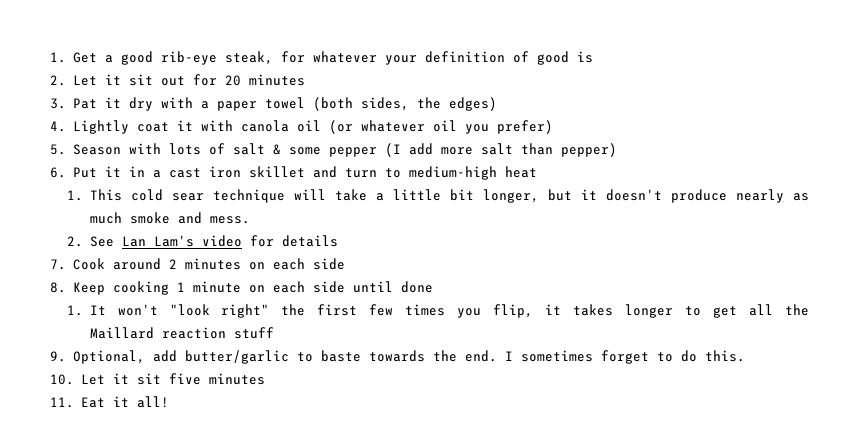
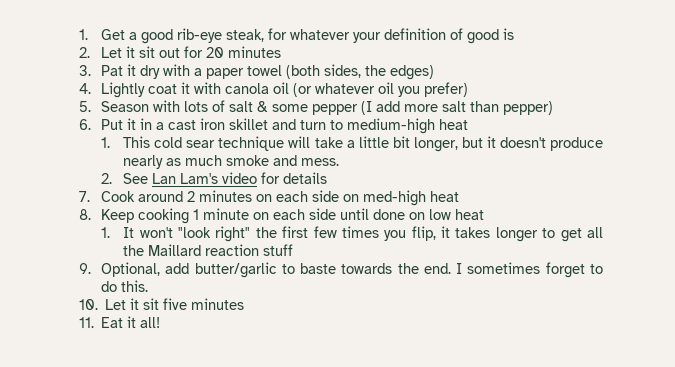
- 7. Cook around 2 minutes on each side
+ 7. Cook around 2 minutes on each side on med-high heat
- 8. Keep cooking 1 minute on each side until done
+ 8. Keep cooking 1 minute on each side until done on low heat

